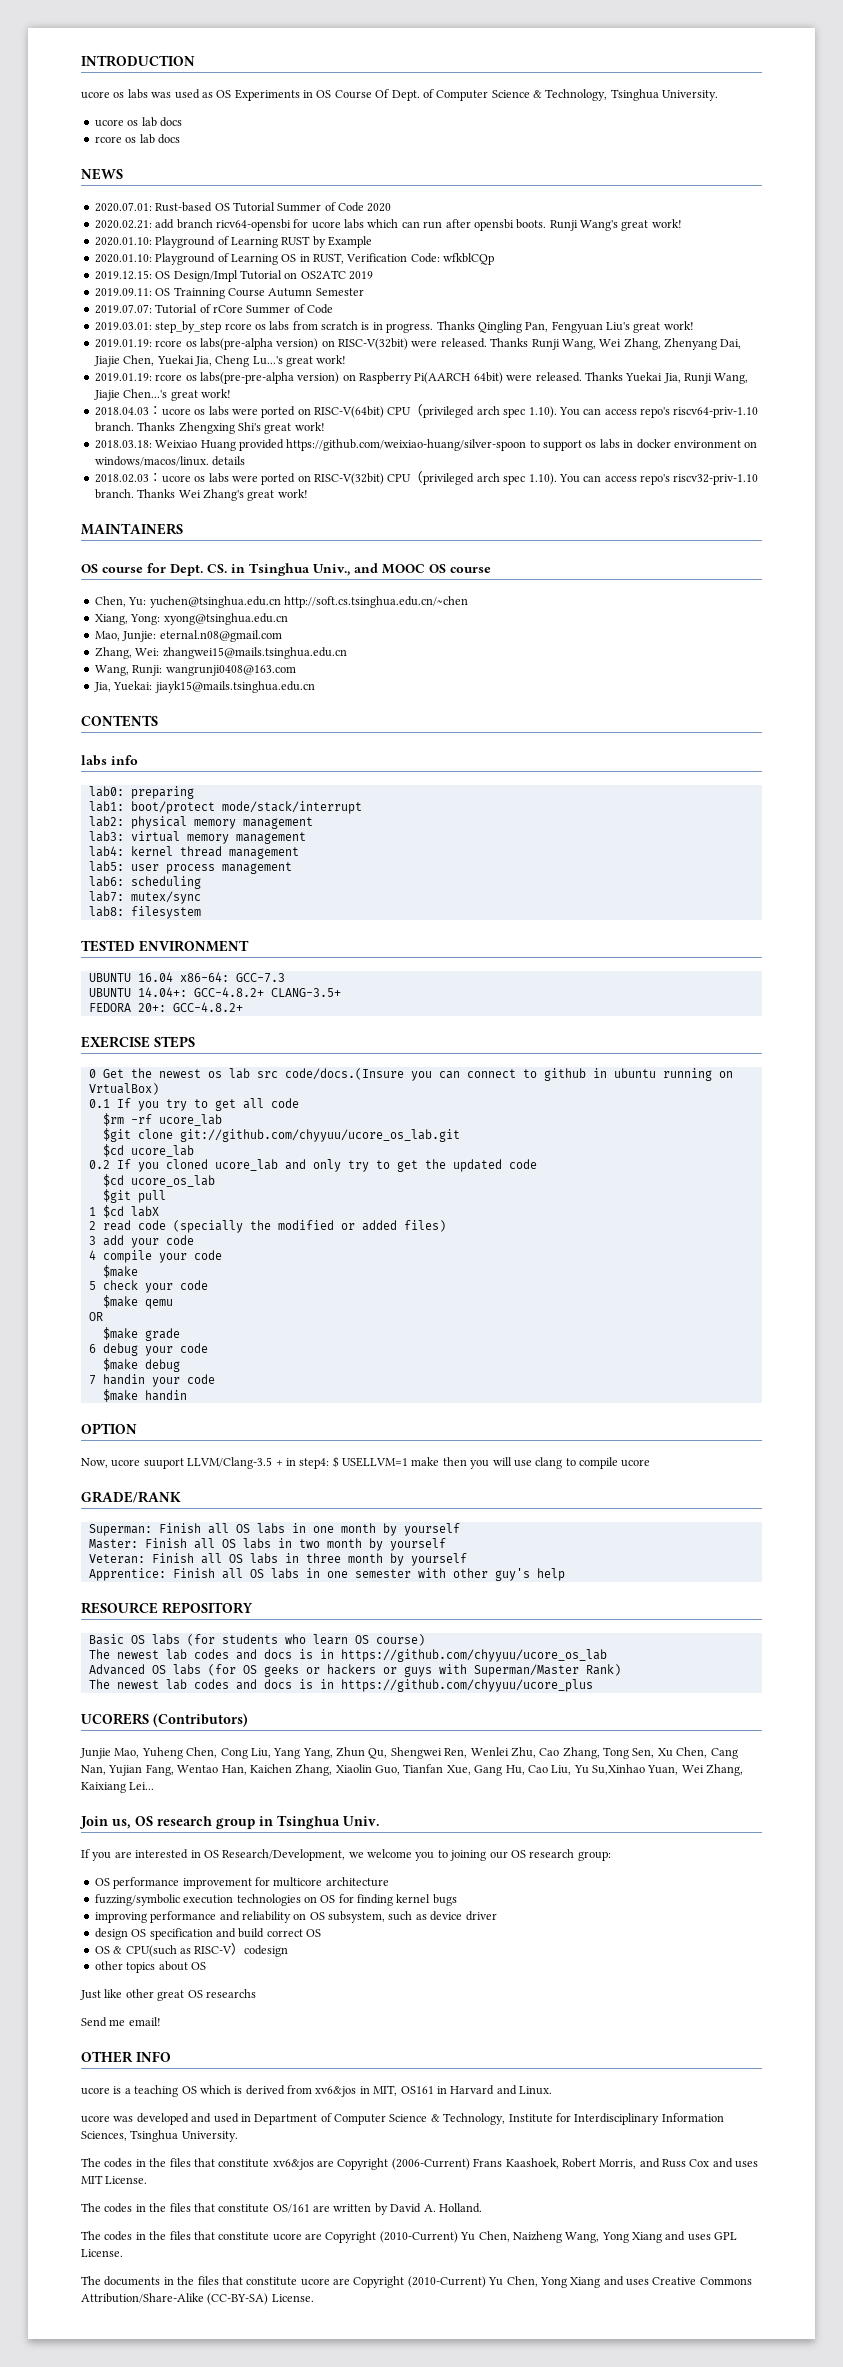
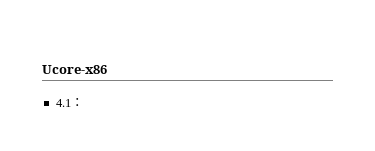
- INTRODUCTION
- ucore os labs was used as OS Experiments in OS Course Of Dept. of Computer Science & Technology, Tsinghua University.
- ucore os lab docs
- rcore os lab docs
- NEWS
- 2020.07.01: Rust-based OS Tutorial Summer of Code 2020
- 2020.02.21: add branch ricv64-opensbi for ucore labs which can run after opensbi boots. Runji Wang's great work!
- 2020.01.10: Playground of Learning RUST by Example
- 2020.01.10: Playground of Learning OS in RUST, Verification Code: wfkblCQp
- 2019.12.15: OS Design/Impl Tutorial on OS2ATC 2019
- 2019.09.11: OS Trainning Course Autumn Semester
- 2019.07.07: Tutorial of rCore Summer of Code
- 2019.03.01: step_by_step rcore os labs from scratch is in progress. Thanks Qingling Pan, Fengyuan Liu's great work!
- 2019.01.19: rcore os labs(pre-alpha version) on RISC-V(32bit) were released. Thanks Runji Wang, Wei Zhang, Zhenyang Dai, Jiajie Chen, Yuekai Jia, Cheng Lu...'s great work!
- 2019.01.19: rcore os labs(pre-pre-alpha version) on Raspberry Pi(AARCH 64bit) were released. Thanks Yuekai Jia, Runji Wang, Jiajie Chen...'s great work!
- 2018.04.03：ucore os labs were ported on RISC-V(64bit) CPU（privileged arch spec 1.10). You can access repo's riscv64-priv-1.10 branch. Thanks Zhengxing Shi's great work!
- 2018.03.18: Weixiao Huang provided https://github.com/weixiao-huang/silver-spoon to support os labs in docker environment on windows/macos/linux. details
- 2018.02.03：ucore os labs were ported on RISC-V(32bit) CPU（privileged arch spec 1.10). You can access repo's riscv32-priv-1.10 branch. Thanks Wei Zhang's great work!
- MAINTAINERS
- OS course for Dept. CS. in Tsinghua Univ., and MOOC OS course
- Chen, Yu: yuchen@tsinghua.edu.cn http://soft.cs.tsinghua.edu.cn/~chen
- Xiang, Yong: xyong@tsinghua.edu.cn
- Mao, Junjie: eternal.n08@gmail.com
- Zhang, Wei: zhangwei15@mails.tsinghua.edu.cn
- Wang, Runji: wangrunji0408@163.com
- Jia, Yuekai: jiayk15@mails.tsinghua.edu.cn
- CONTENTS
- labs info
- lab0: preparing
- lab1: boot/protect mode/stack/interrupt
- lab2: physical memory management
- lab3: virtual memory management
- lab4: kernel thread management
- lab5: user process management
- lab6: scheduling
- lab7: mutex/sync
- lab8: filesystem
- TESTED ENVIRONMENT
- UBUNTU 16.04 x86-64: GCC-7.3
- UBUNTU 14.04+: GCC-4.8.2+ CLANG-3.5+
- FEDORA 20+: GCC-4.8.2+
- EXERCISE STEPS
- 0 Get the newest os lab src code/docs.(Insure you can connect to github in ubuntu running on VrtualBox)
- 0.1 If you try to get all code
- $rm -rf ucore_lab
- $git clone git://github.com/chyyuu/ucore_os_lab.git
- $cd ucore_lab
- 0.2 If you cloned ucore_lab and only try to get the updated code
- $cd ucore_os_lab
- $git pull
- 1 $cd labX
- 2 read code (specially the modified or added files)
- 3 add your code
- 4 compile your code
- $make
- 5 check your code
- $make qemu
- OR
- $make grade
- 6 debug your code
- $make debug
- 7 handin your code
- $make handin
- OPTION
- Now, ucore suuport LLVM/Clang-3.5 + in step4: $ USELLVM=1 make then you will use clang to compile ucore
- GRADE/RANK
- Superman: Finish all OS labs in one month by yourself
- Master: Finish all OS labs in two month by yourself
- Veteran: Finish all OS labs in three month by yourself
- Apprentice: Finish all OS labs in one semester with other guy's help
- RESOURCE REPOSITORY
- Basic OS labs (for students who learn OS course)
- The newest lab codes and docs is in https://github.com/chyyuu/ucore_os_lab
- Advanced OS labs (for OS geeks or hackers or guys with Superman/Master Rank)
- The newest lab codes and docs is in https://github.com/chyyuu/ucore_plus
- UCORERS (Contributors)
- Junjie Mao, Yuheng Chen, Cong Liu, Yang Yang, Zhun Qu, Shengwei Ren, Wenlei Zhu, Cao Zhang, Tong Sen, Xu Chen, Cang Nan, Yujian Fang, Wentao Han, Kaichen Zhang, Xiaolin Guo, Tianfan Xue, Gang Hu, Cao Liu, Yu Su,Xinhao Yuan, Wei Zhang, Kaixiang Lei...
- Join us, OS research group in Tsinghua Univ.
- If you are interested in OS Research/Development, we welcome you to joining our OS research group:
- OS performance improvement for multicore architecture
- fuzzing/symbolic execution technologies on OS for finding kernel bugs
- improving performance and reliability on OS subsystem, such as device driver
- design OS specification and build correct OS
- OS & CPU(such as RISC-V）codesign
- other topics about OS
- Just like other great OS researchs
- Send me email!
- OTHER INFO
- ucore is a teaching OS which is derived from xv6&jos in MIT, OS161 in Harvard and Linux.
- ucore was developed and used in Department of Computer Science & Technology, Institute for Interdisciplinary Information Sciences, Tsinghua University.
- The codes in the files that constitute xv6&jos are Copyright (2006-Current) Frans Kaashoek, Robert Morris, and Russ Cox and uses MIT License.
- The codes in the files that constitute OS/161 are written by David A. Holland.
- The codes in the files that constitute ucore are Copyright (2010-Current) Yu Chen, Naizheng Wang, Yong Xiang and uses GPL License.
- The documents in the files that constitute ucore are Copyright (2010-Current) Yu Chen, Yong Xiang and uses Creative Commons Attribution/Share-Alike (CC-BY-SA) License.
+ Ucore-x86
+ 4.1：

